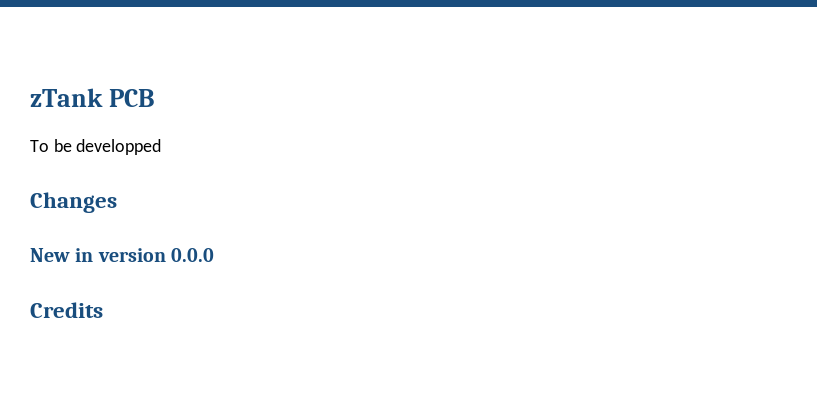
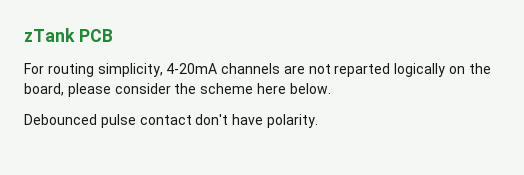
- To be developped
- Changes
- New in version 0.0.0
- Credits
+ For routing simplicity, 4-20mA channels are not reparted logically on the board, please consider the scheme here below.
+ Debounced pulse contact don't have polarity.

